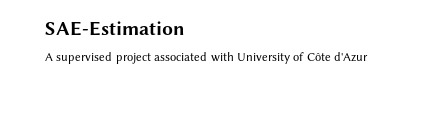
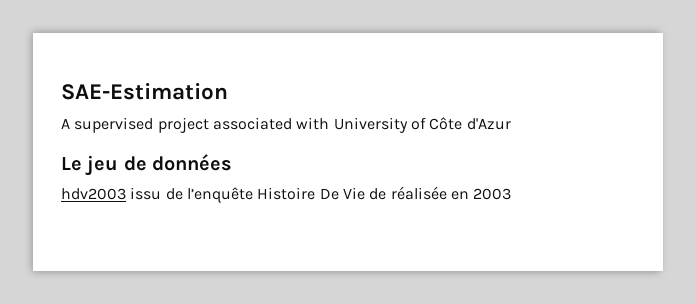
+ Le jeu de données
+ hdv2003 issu de l’enquête Histoire De Vie de réalisée en 2003

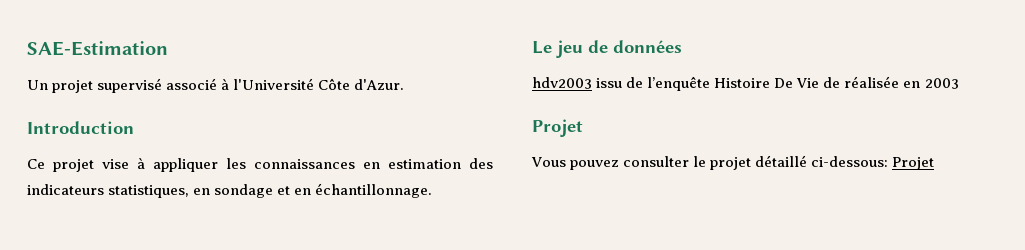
- A supervised project associated with University of Côte d'Azur
+ Un projet supervisé associé à l'Université Côte d'Azur.
+ Introduction
+ Ce projet vise à appliquer les connaissances en estimation des indicateurs statistiques, en sondage et en échantillonnage.
  hdv2003 issu de l’enquête Histoire De Vie de réalisée en 2003
+ Projet
+ Vous pouvez consulter le projet détaillé ci-dessous: Projet

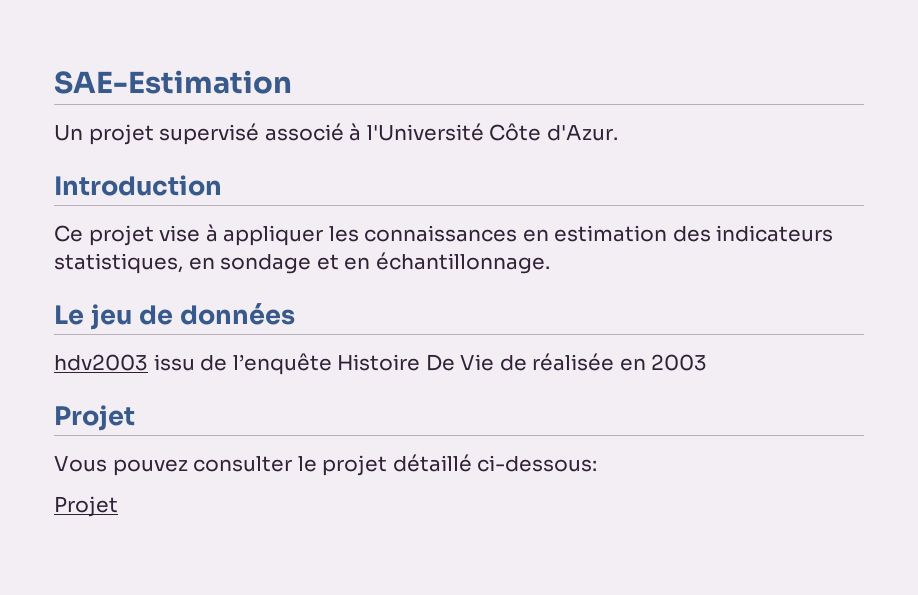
- Vous pouvez consulter le projet détaillé ci-dessous: Projet
+ Vous pouvez consulter le projet détaillé ci-dessous:
+ Projet

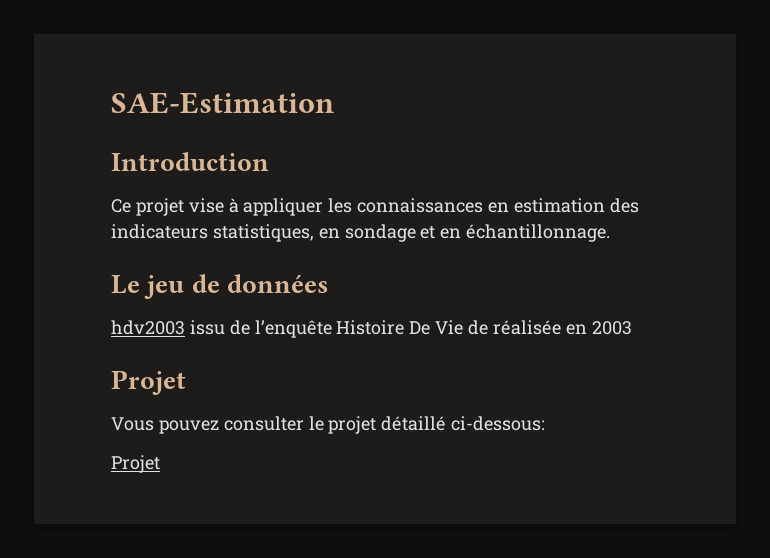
- Un projet supervisé associé à l'Université Côte d'Azur.

